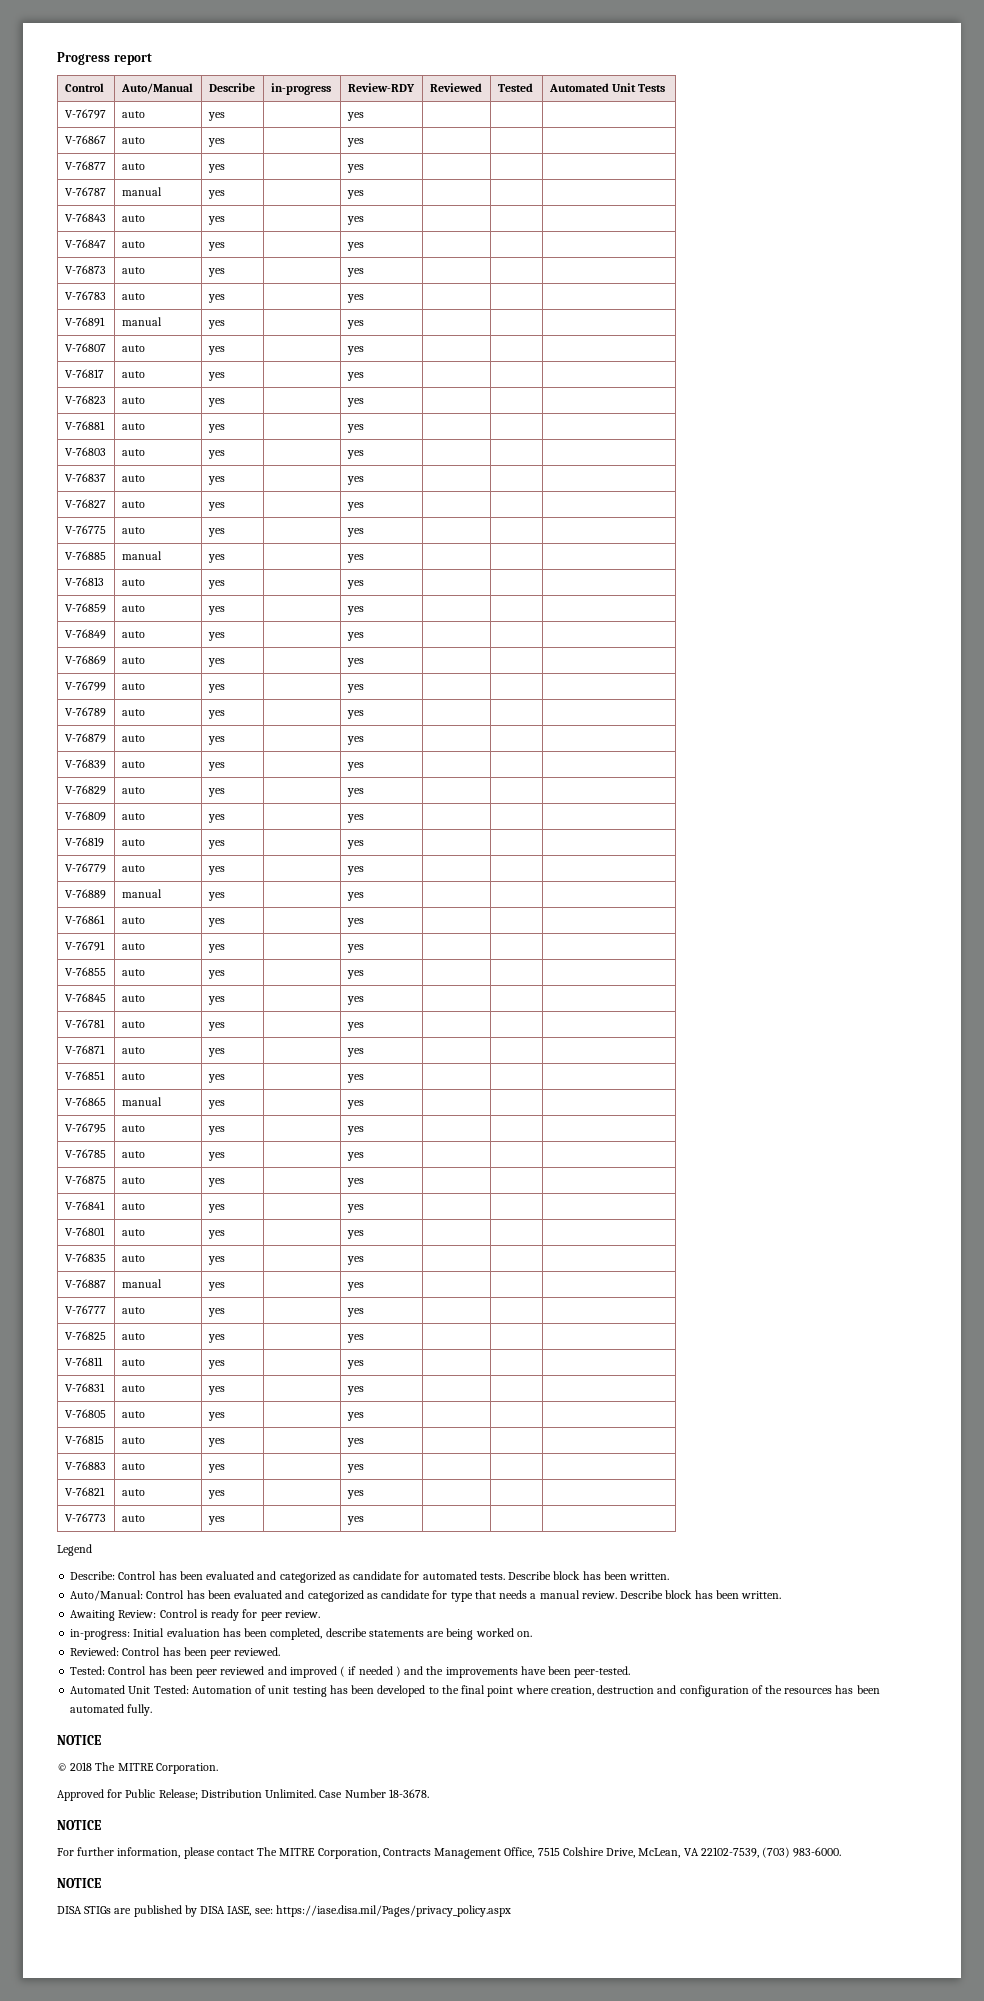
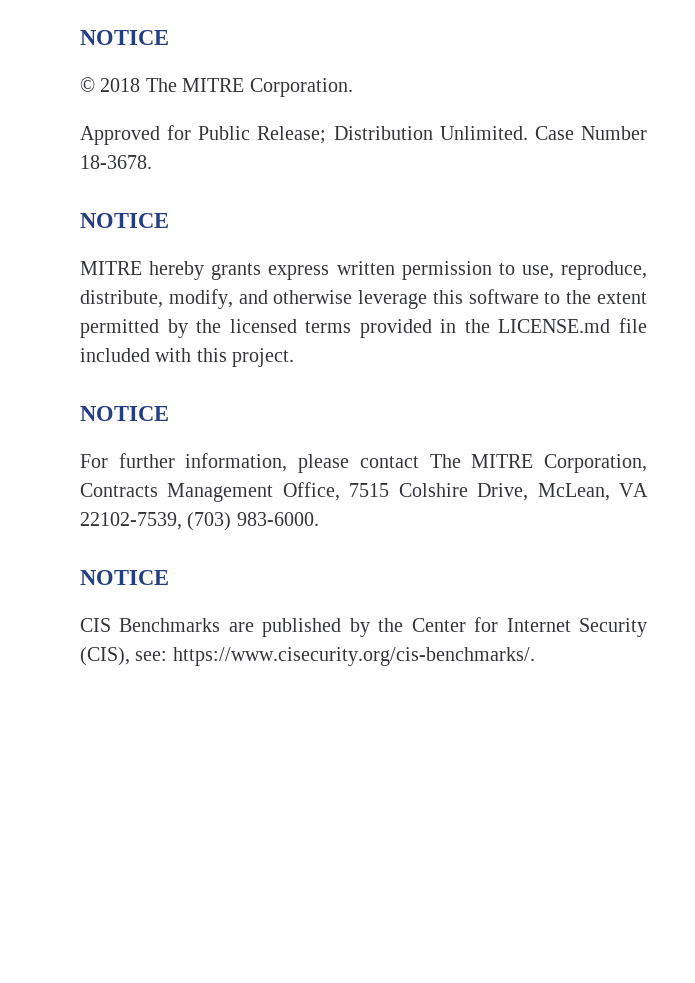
- Progress report
- Control | Auto/Manual | Describe | in-progress | Review-RDY | Reviewed | Tested | Automated Unit Tests
- V-76797 | auto | yes | | yes | | |
- V-76867 | auto | yes | | yes | | |
- V-76877 | auto | yes | | yes | | |
- V-76787 | manual | yes | | yes | | |
- V-76843 | auto | yes | | yes | | |
- V-76847 | auto | yes | | yes | | |
- V-76873 | auto | yes | | yes | | |
- V-76783 | auto | yes | | yes | | |
- V-76891 | manual | yes | | yes | | |
- V-76807 | auto | yes | | yes | | |
- V-76817 | auto | yes | | yes | | |
- V-76823 | auto | yes | | yes | | |
- V-76881 | auto | yes | | yes | | |
- V-76803 | auto | yes | | yes | | |
- V-76837 | auto | yes | | yes | | |
- V-76827 | auto | yes | | yes | | |
- V-76775 | auto | yes | | yes | | |
- V-76885 | manual | yes | | yes | | |
- V-76813 | auto | yes | | yes | | |
- V-76859 | auto | yes | | yes | | |
- V-76849 | auto | yes | | yes | | |
- V-76869 | auto | yes | | yes | | |
- V-76799 | auto | yes | | yes | | |
- V-76789 | auto | yes | | yes | | |
- V-76879 | auto | yes | | yes | | |
- V-76839 | auto | yes | | yes | | |
- V-76829 | auto | yes | | yes | | |
- V-76809 | auto | yes | | yes | | |
- V-76819 | auto | yes | | yes | | |
- V-76779 | auto | yes | | yes | | |
- V-76889 | manual | yes | | yes | | |
- V-76861 | auto | yes | | yes | | |
- V-76791 | auto | yes | | yes | | |
- V-76855 | auto | yes | | yes | | |
- V-76845 | auto | yes | | yes | | |
- V-76781 | auto | yes | | yes | | |
- V-76871 | auto | yes | | yes | | |
- V-76851 | auto | yes | | yes | | |
- V-76865 | manual | yes | | yes | | |
- V-76795 | auto | yes | | yes | | |
- V-76785 | auto | yes | | yes | | |
- V-76875 | auto | yes | | yes | | |
- V-76841 | auto | yes | | yes | | |
- V-76801 | auto | yes | | yes | | |
- V-76835 | auto | yes | | yes | | |
- V-76887 | manual | yes | | yes | | |
- V-76777 | auto | yes | | yes | | |
- V-76825 | auto | yes | | yes | | |
- V-76811 | auto | yes | | yes | | |
- V-76831 | auto | yes | | yes | | |
- V-76805 | auto | yes | | yes | | |
- V-76815 | auto | yes | | yes | | |
- V-76883 | auto | yes | | yes | | |
- V-76821 | auto | yes | | yes | | |
- V-76773 | auto | yes | | yes | | |
- Legend
- Describe: Control has been evaluated and categorized as candidate for automated tests. Describe block has been written.
- Auto/Manual: Control has been evaluated and categorized as candidate for type that needs a manual review. Describe block has been written.
- Awaiting Review: Control is ready for peer review.
- in-progress: Initial evaluation has been completed, describe statements are being worked on.
- Reviewed: Control has been peer reviewed.
- Tested: Control has been peer reviewed and improved ( if needed ) and the improvements have been peer-tested.
- Automated Unit Tested: Automation of unit testing has been developed to the final point where creation, destruction and configuration of the resources has been automated fully.
+ MITRE hereby grants express written permission to use, reproduce, distribute, modify, and otherwise leverage this software to the extent permitted by the licensed terms provided in the LICENSE.md file included with this project.
+ NOTICE
- DISA STIGs are published by DISA IASE, see: https://iase.disa.mil/Pages/privacy_policy.aspx
+ CIS Benchmarks are published by the Center for Internet Security (CIS), see: https://www.cisecurity.org/cis-benchmarks/.

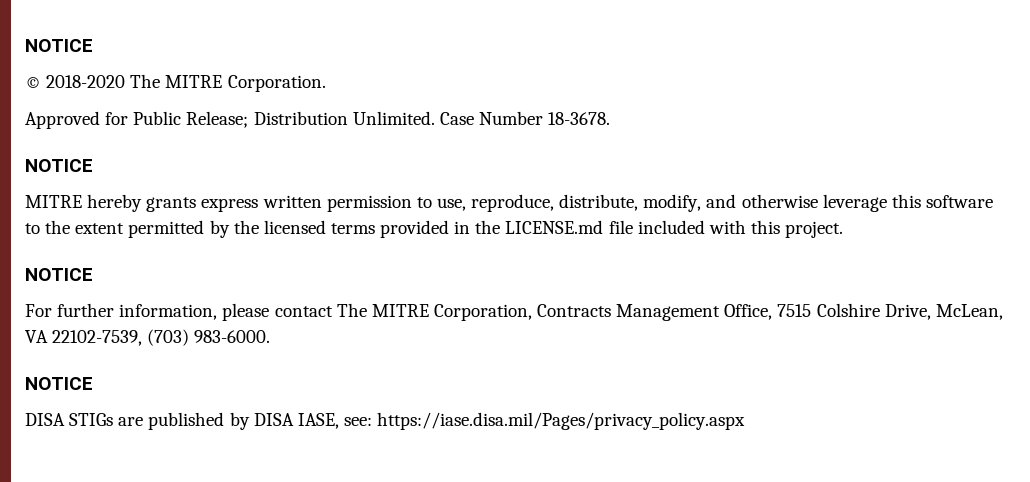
- © 2018 The MITRE Corporation.
+ © 2018-2020 The MITRE Corporation.
- CIS Benchmarks are published by the Center for Internet Security (CIS), see: https://www.cisecurity.org/cis-benchmarks/.
+ DISA STIGs are published by DISA IASE, see: https://iase.disa.mil/Pages/privacy_policy.aspx

